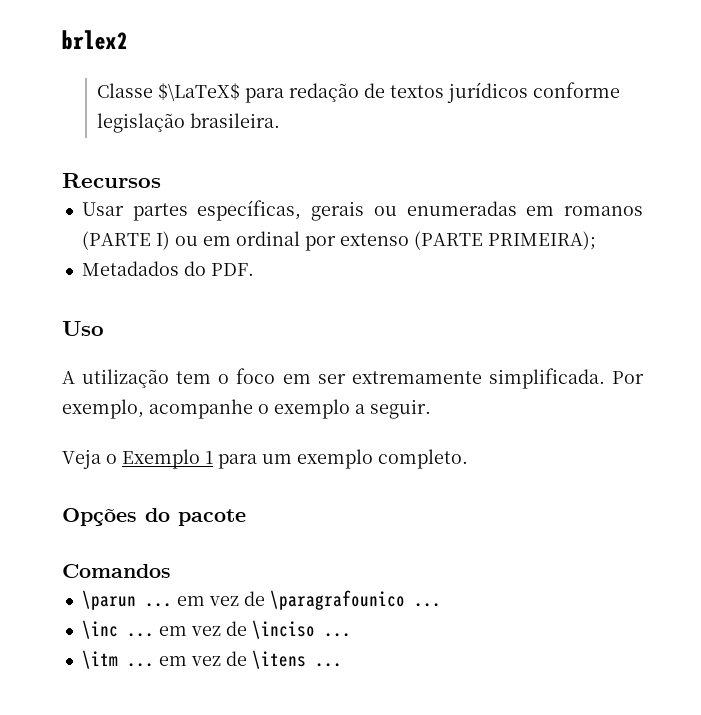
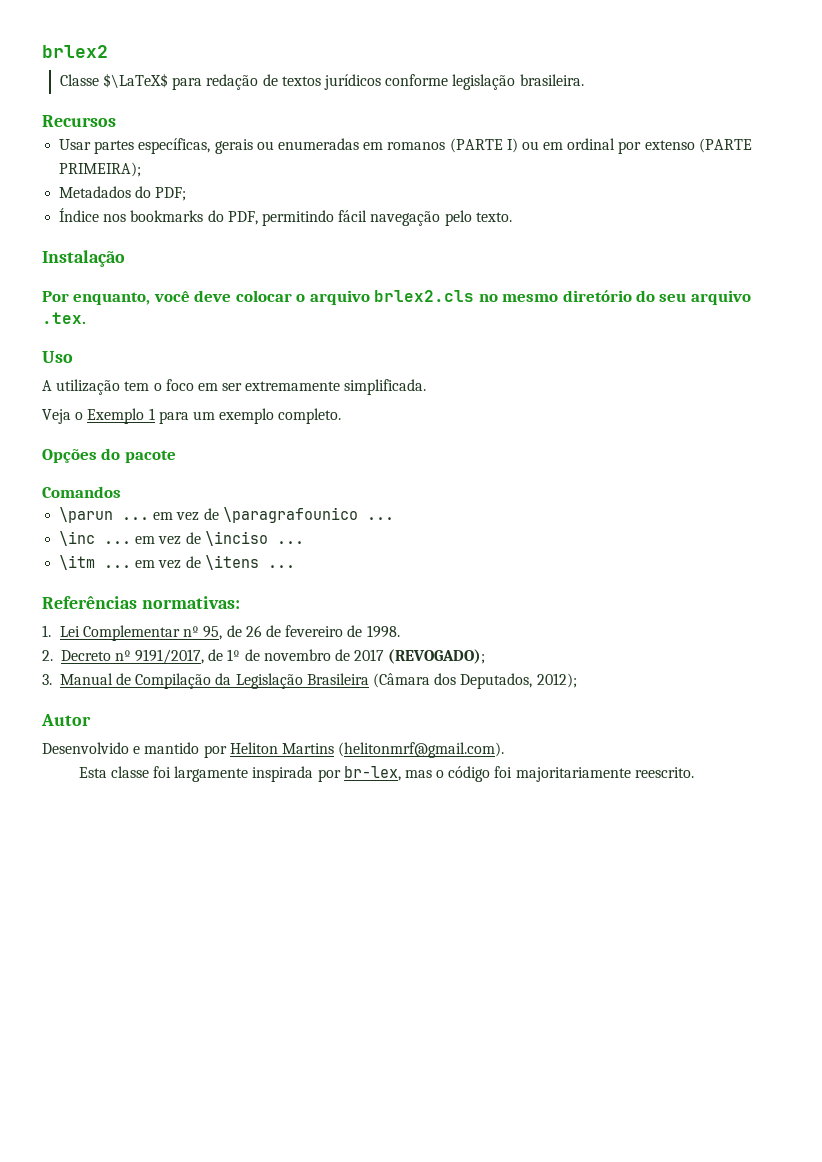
- Metadados do PDF.
+ Metadados do PDF;
+ Índice nos bookmarks do PDF, permitindo fácil navegação pelo texto.
+ Instalação
+ Por enquanto, você deve colocar o arquivo brlex2.cls no mesmo diretório do seu arquivo .tex.
- Por exemplo, acompanhe o exemplo a seguir.
+ Referências normativas:
+ 1. Lei Complementar nº 95, de 26 de fevereiro de 1998.
+ 2. Decreto nº 9191/2017, de 1º de novembro de 2017 (REVOGADO);
+ 3. Manual de Compilação da Legislação Brasileira (Câmara dos Deputados, 2012);
+ Autor
+ Desenvolvido e mantido por Heliton Martins (helitonmrf@gmail.com).
+ Esta classe foi largamente inspirada por br-lex, mas o código foi majoritariamente reescrito.

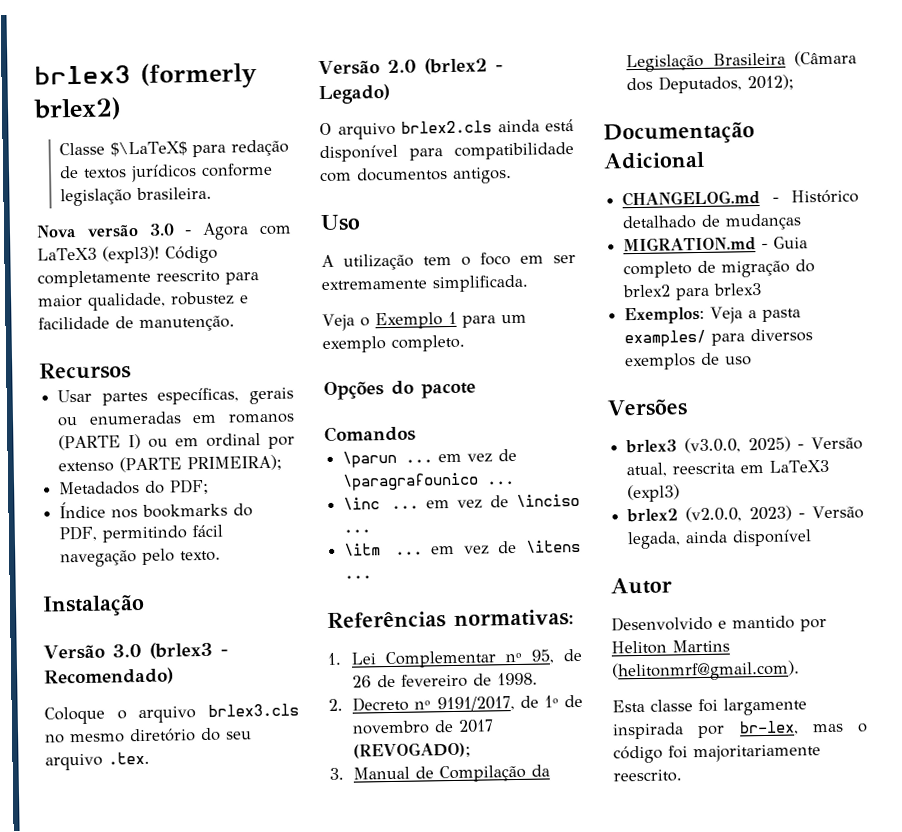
- brlex2
+ brlex3 (formerly brlex2)
+ Nova versão 3.0 - Agora com LaTeX3 (expl3)! Código completamente reescrito para maior qualidade, robustez e facilidade de manutenção.
- Por enquanto, você deve colocar o arquivo brlex2.cls no mesmo diretório do seu arquivo .tex.
+ Versão 3.0 (brlex3 - Recomendado)
+ Coloque o arquivo brlex3.cls no mesmo diretório do seu arquivo .tex.
+ Versão 2.0 (brlex2 - Legado)
+ O arquivo brlex2.cls ainda está disponível para compatibilidade com documentos antigos.
+ Documentação Adicional
+ CHANGELOG.md - Histórico detalhado de mudanças
+ MIGRATION.md - Guia completo de migração do brlex2 para brlex3
+ Exemplos: Veja a pasta examples/ para diversos exemplos de uso
+ Versões
+ brlex3 (v3.0.0, 2025) - Versão atual, reescrita em LaTeX3 (expl3)
+ brlex2 (v2.0.0, 2023) - Versão legada, ainda disponível

